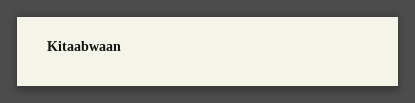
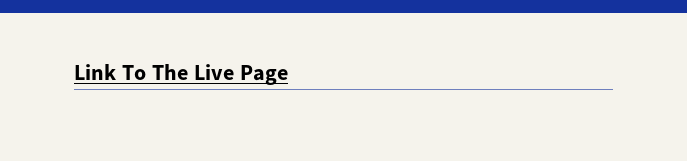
- Kitaabwaan
+ Link To The Live Page

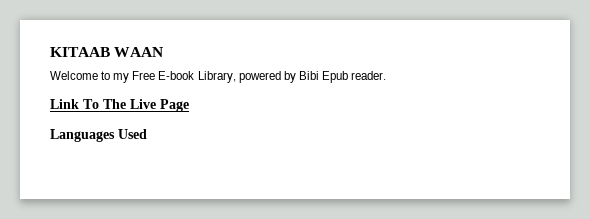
+ KITAAB WAAN
+ Welcome to my Free E-book Library, powered by Bibi Epub reader.
+ Languages Used

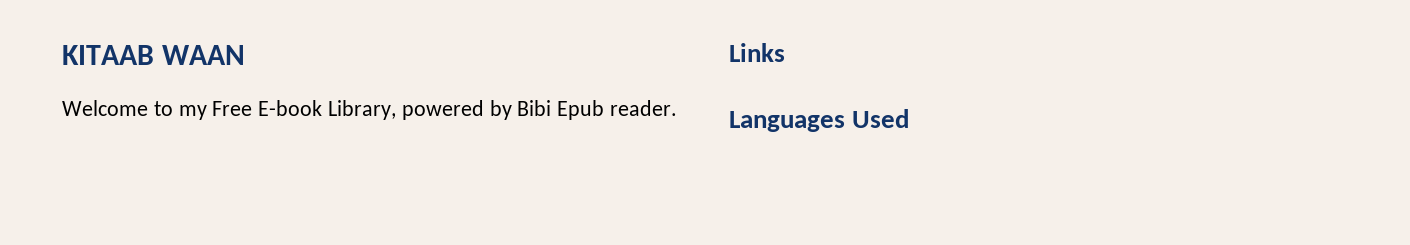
- Link To The Live Page
+ Links

